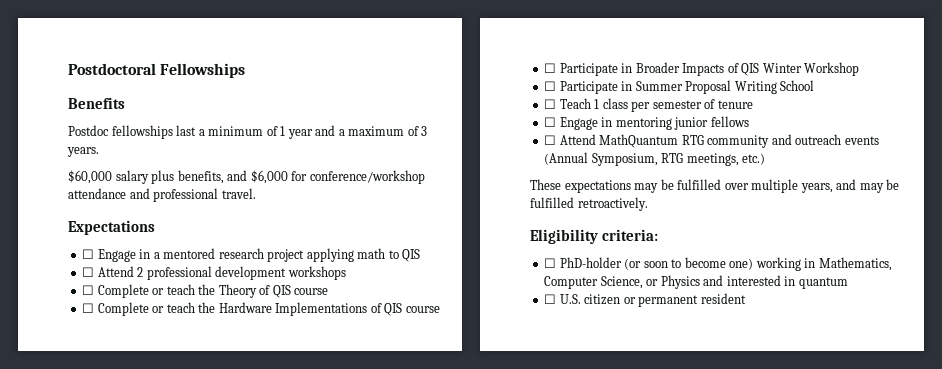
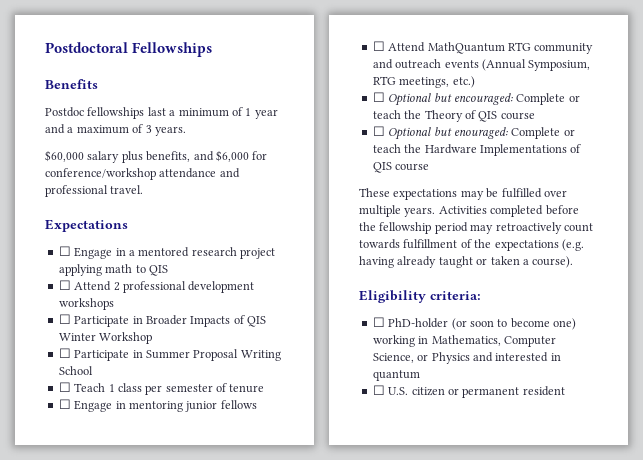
- ☐ Complete or teach the Theory of QIS course
- ☐ Complete or teach the Hardware Implementations of QIS course
+ ☐ Optional but encouraged: Complete or teach the Theory of QIS course
+ ☐ Optional but enouraged: Complete or teach the Hardware Implementations of QIS course
- These expectations may be fulfilled over multiple years, and may be fulfilled retroactively.
+ These expectations may be fulfilled over multiple years. Activities completed before the fellowship period may retroactively count towards fulfillment of the expectations (e.g. having already taught or taken a course).

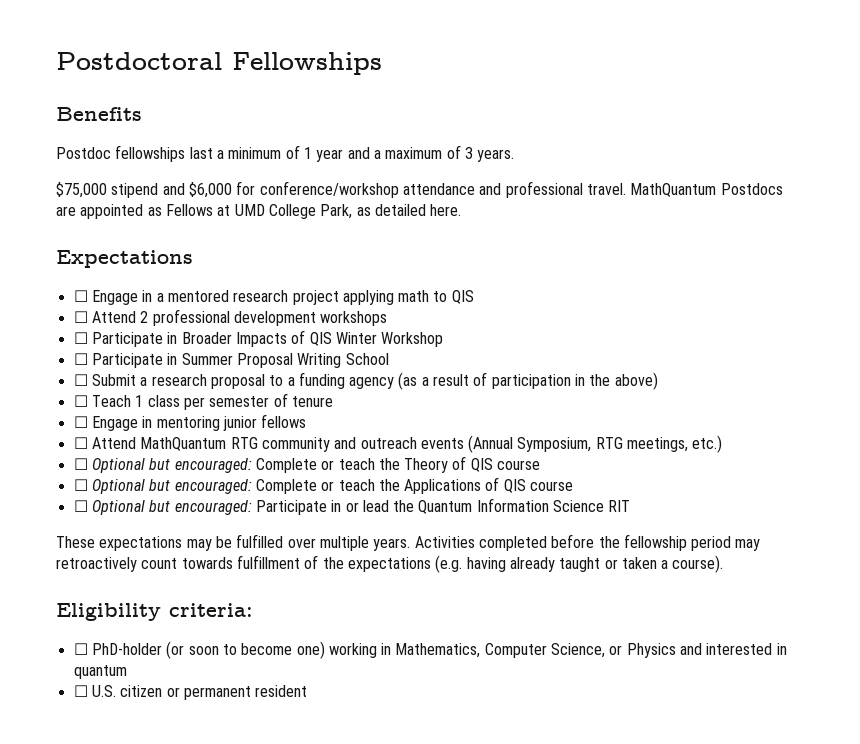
- $60,000 salary plus benefits, and $6,000 for conference/workshop attendance and professional travel.
+ $75,000 stipend and $6,000 for conference/workshop attendance and professional travel. MathQuantum Postdocs are appointed as Fellows at UMD College Park, as detailed here.
+ ☐ Submit a research proposal to a funding agency (as a result of participation in the above)
- ☐ Optional but enouraged: Complete or teach the Hardware Implementations of QIS course
+ ☐ Optional but encouraged: Complete or teach the Applications of QIS course
+ ☐ Optional but encouraged: Participate in or lead the Quantum Information Science RIT

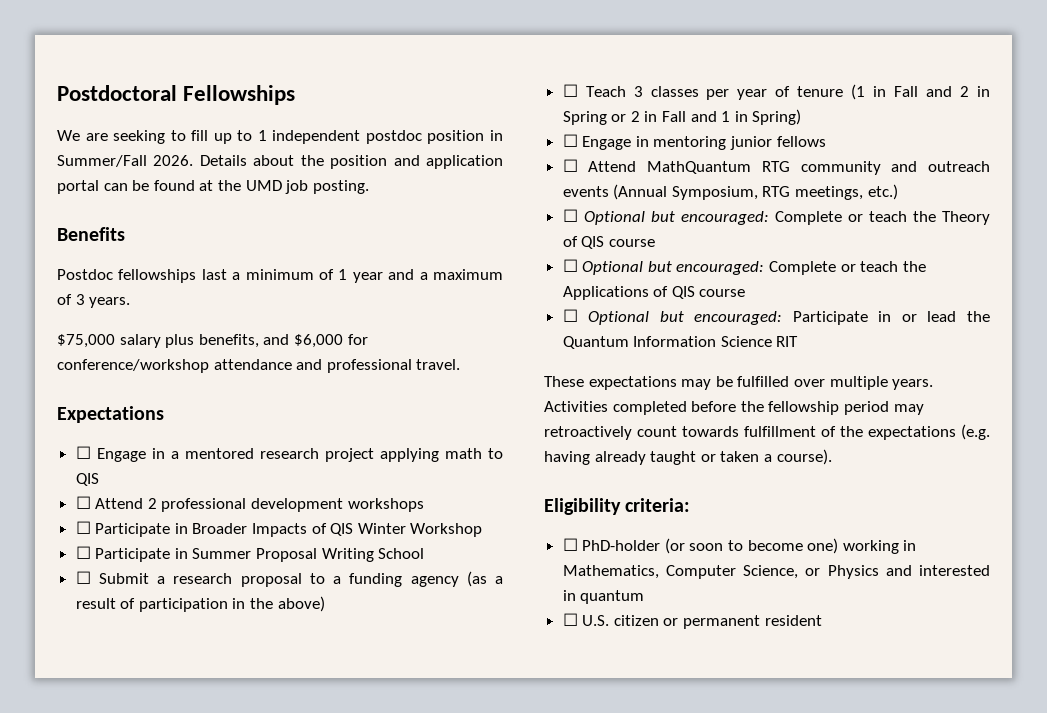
+ We are seeking to fill up to 1 independent postdoc position in Summer/Fall 2026. Details about the position and application portal can be found at the UMD job posting.
- $75,000 stipend and $6,000 for conference/workshop attendance and professional travel. MathQuantum Postdocs are appointed as Fellows at UMD College Park, as detailed here.
+ $75,000 salary plus benefits, and $6,000 for conference/workshop attendance and professional travel.
- ☐ Teach 1 class per semester of tenure
+ ☐ Teach 3 classes per year of tenure (1 in Fall and 2 in Spring or 2 in Fall and 1 in Spring)

